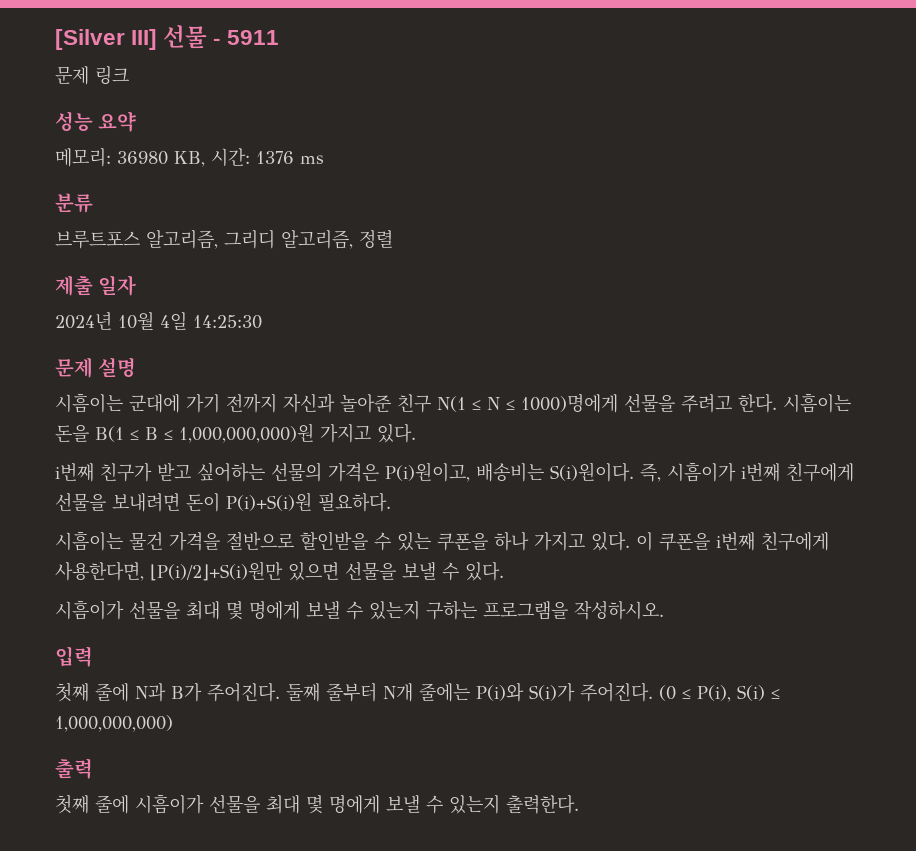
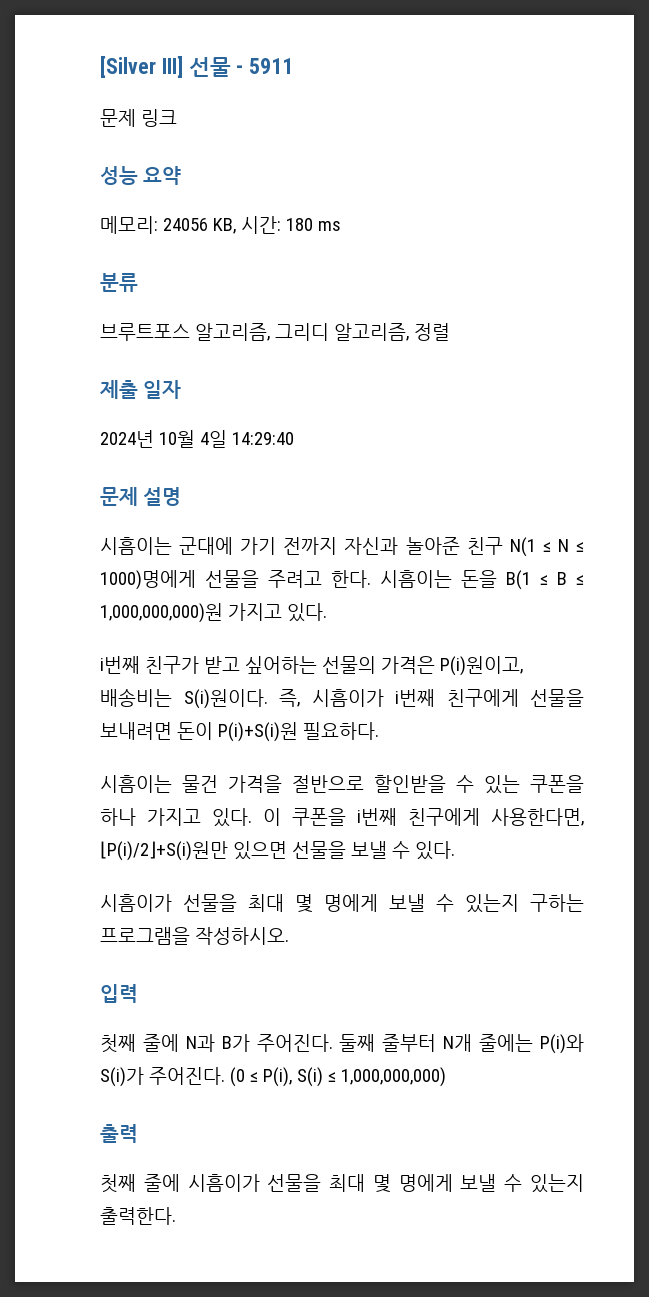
- 메모리: 36980 KB, 시간: 1376 ms
+ 메모리: 24056 KB, 시간: 180 ms
- 2024년 10월 4일 14:25:30
+ 2024년 10월 4일 14:29:40

